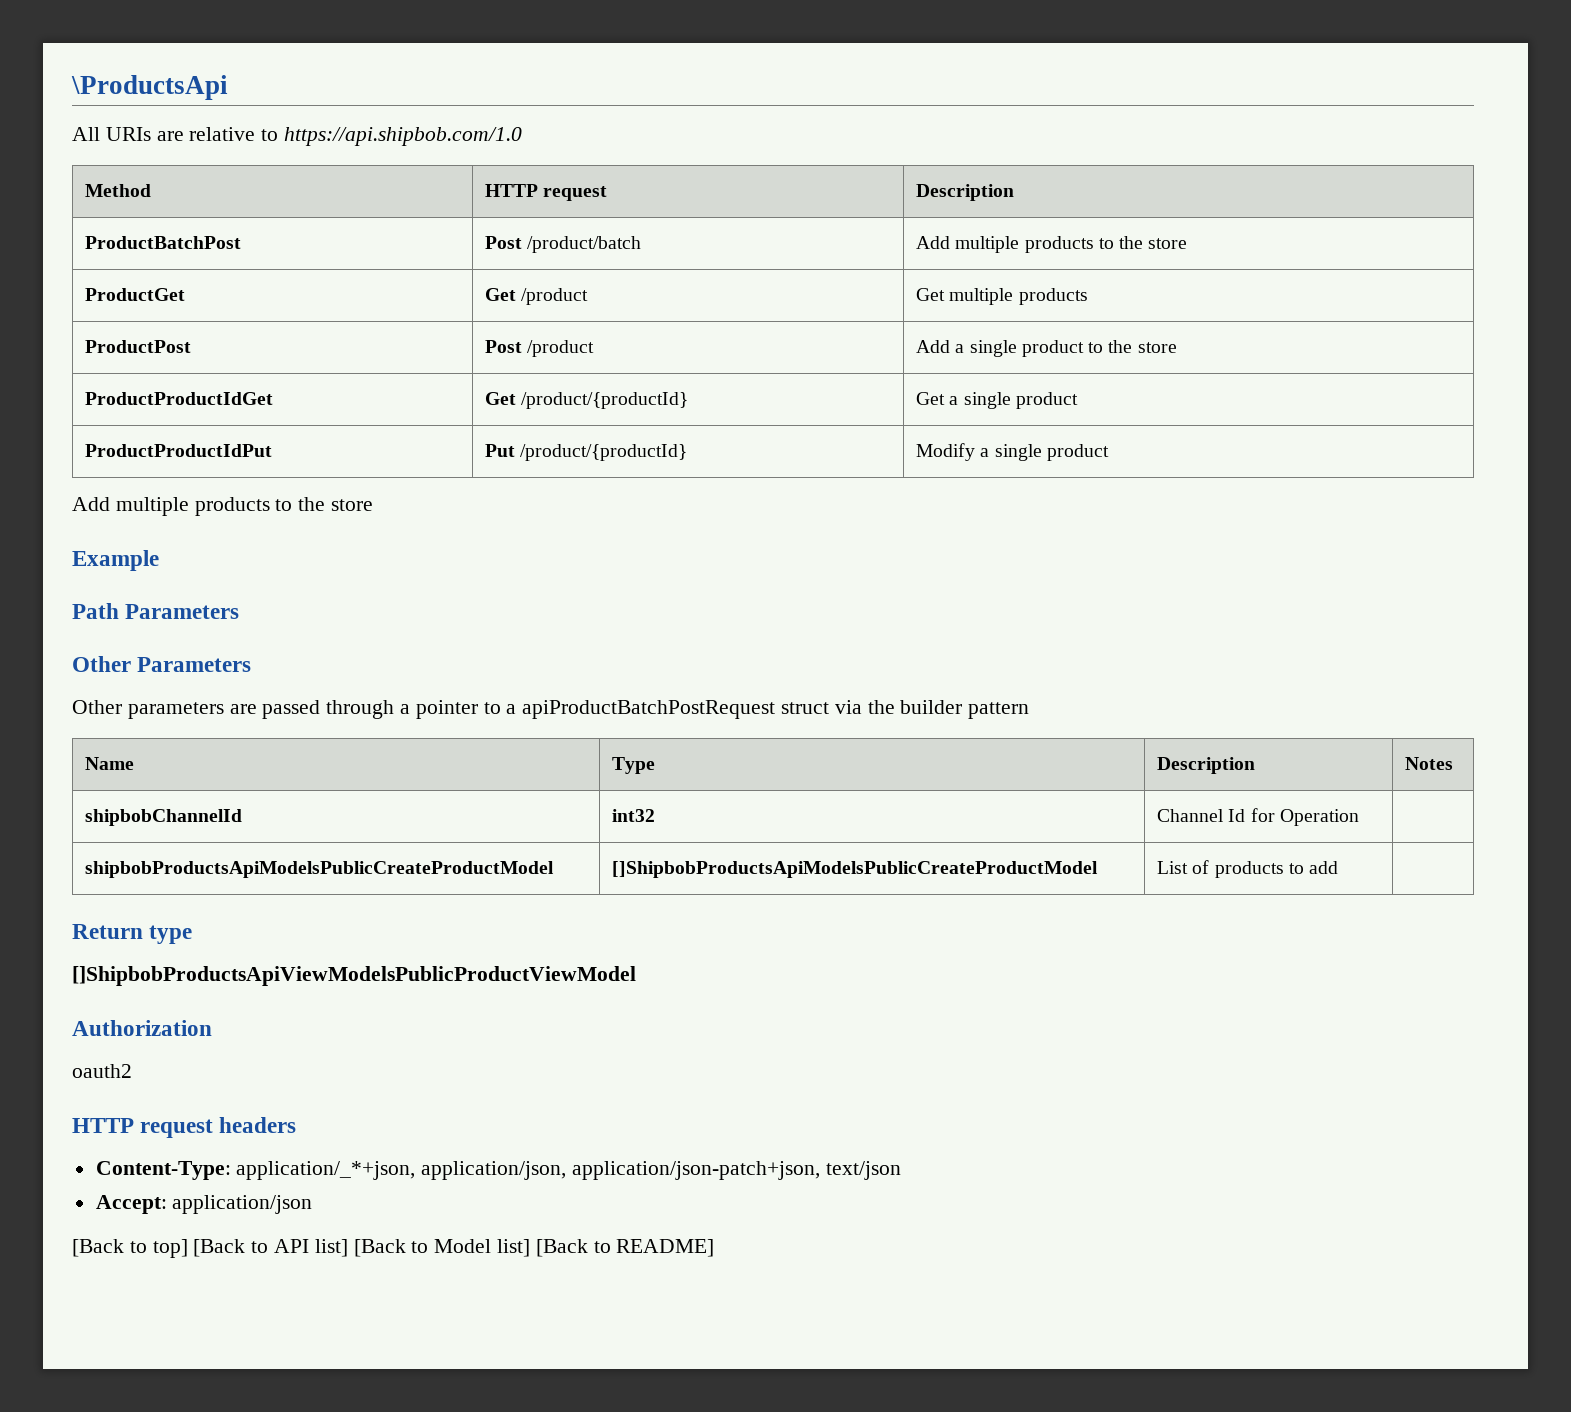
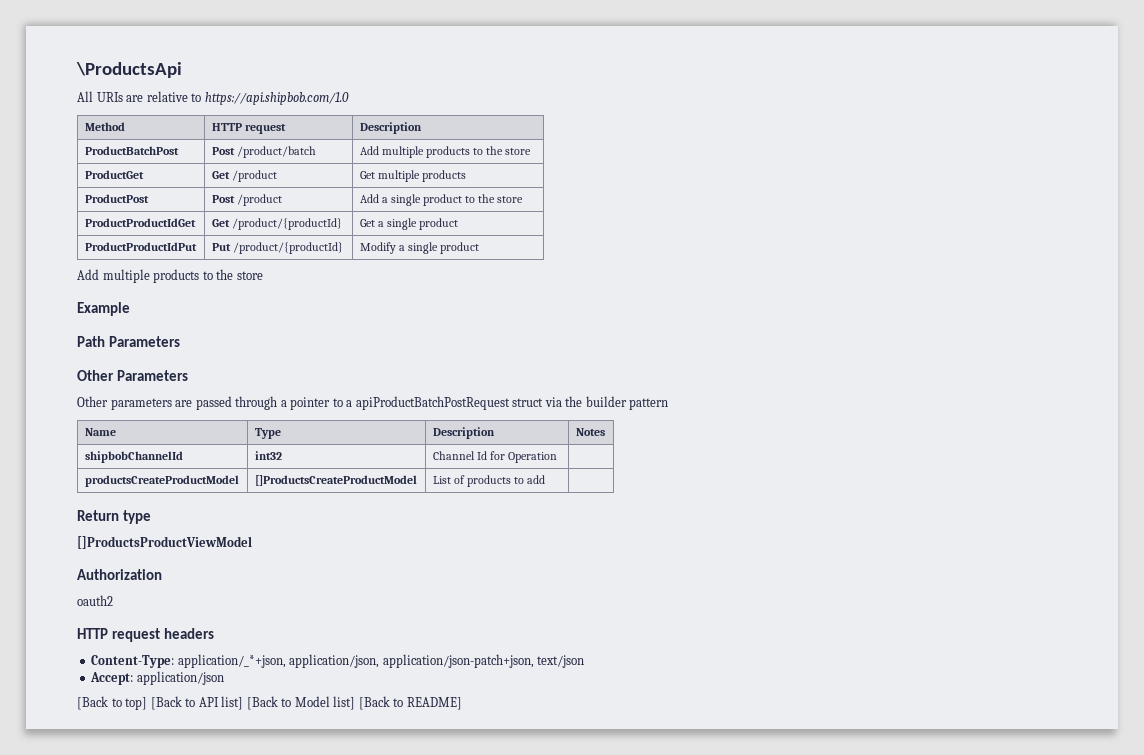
- shipbobProductsApiModelsPublicCreateProductModel | []ShipbobProductsApiModelsPublicCreateProductModel | List of products to add |
+ productsCreateProductModel | []ProductsCreateProductModel | List of products to add |
- []ShipbobProductsApiViewModelsPublicProductViewModel
+ []ProductsProductViewModel

